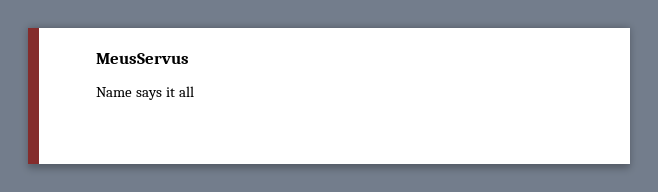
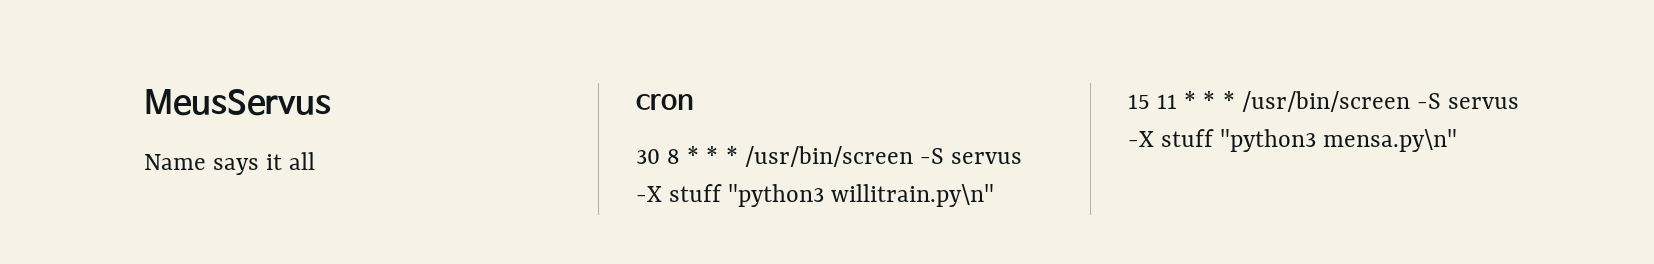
+ cron
+ 30 8 * * * /usr/bin/screen -S servus -X stuff "python3 willitrain.py\n"
+ 15 11 * * * /usr/bin/screen -S servus -X stuff "python3 mensa.py\n"

